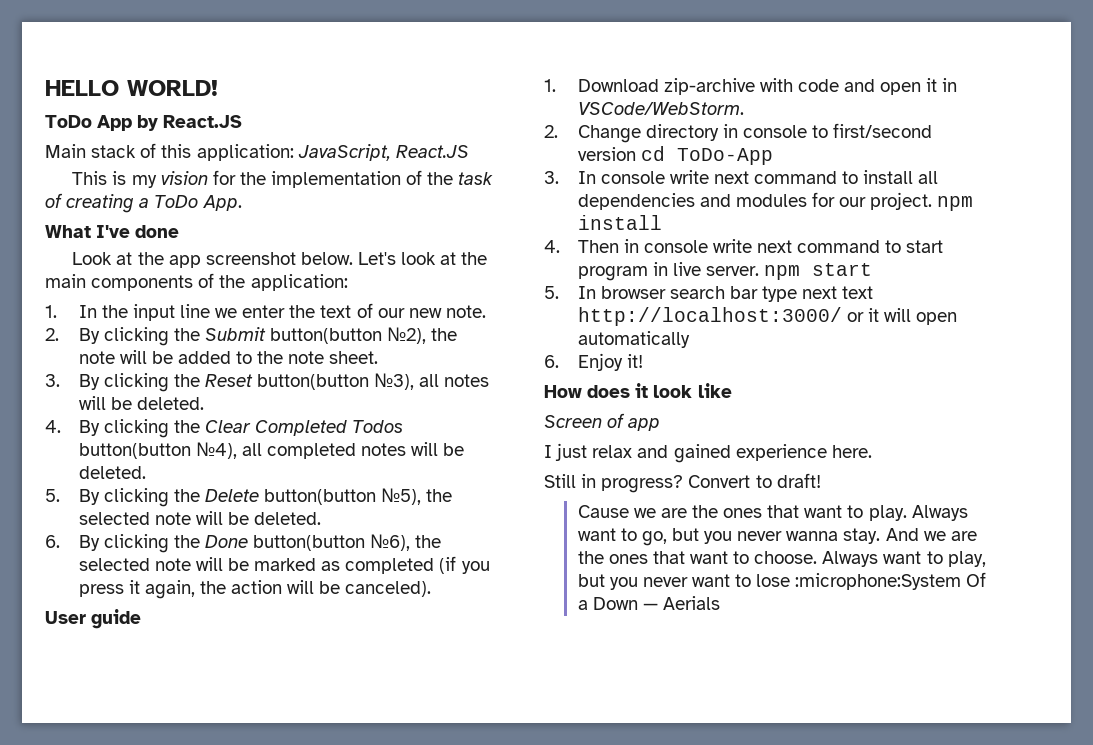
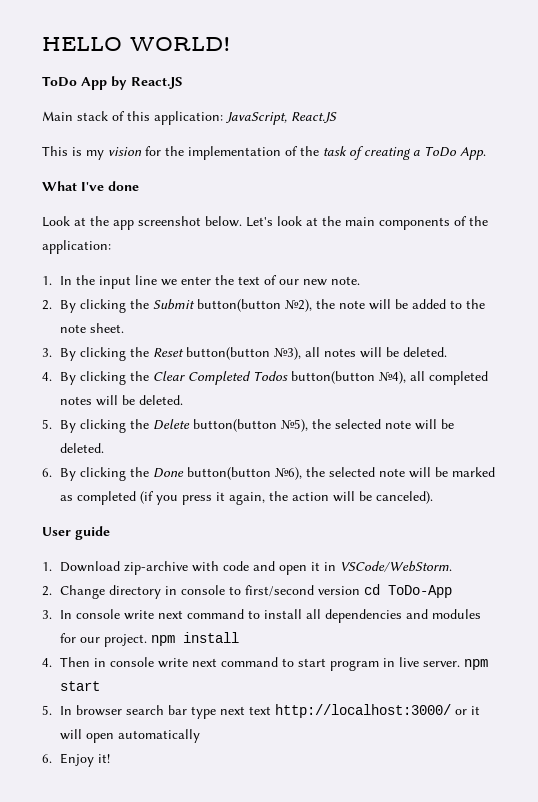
- How does it look like
- Screen of app
- I just relax and gained experience here.
- Still in progress? Convert to draft!
- Cause we are the ones that want to play. Always want to go, but you never wanna stay. And we are the ones that want to choose. Always want to play, but you never want to lose :microphone:System Of a Down — Aerials

